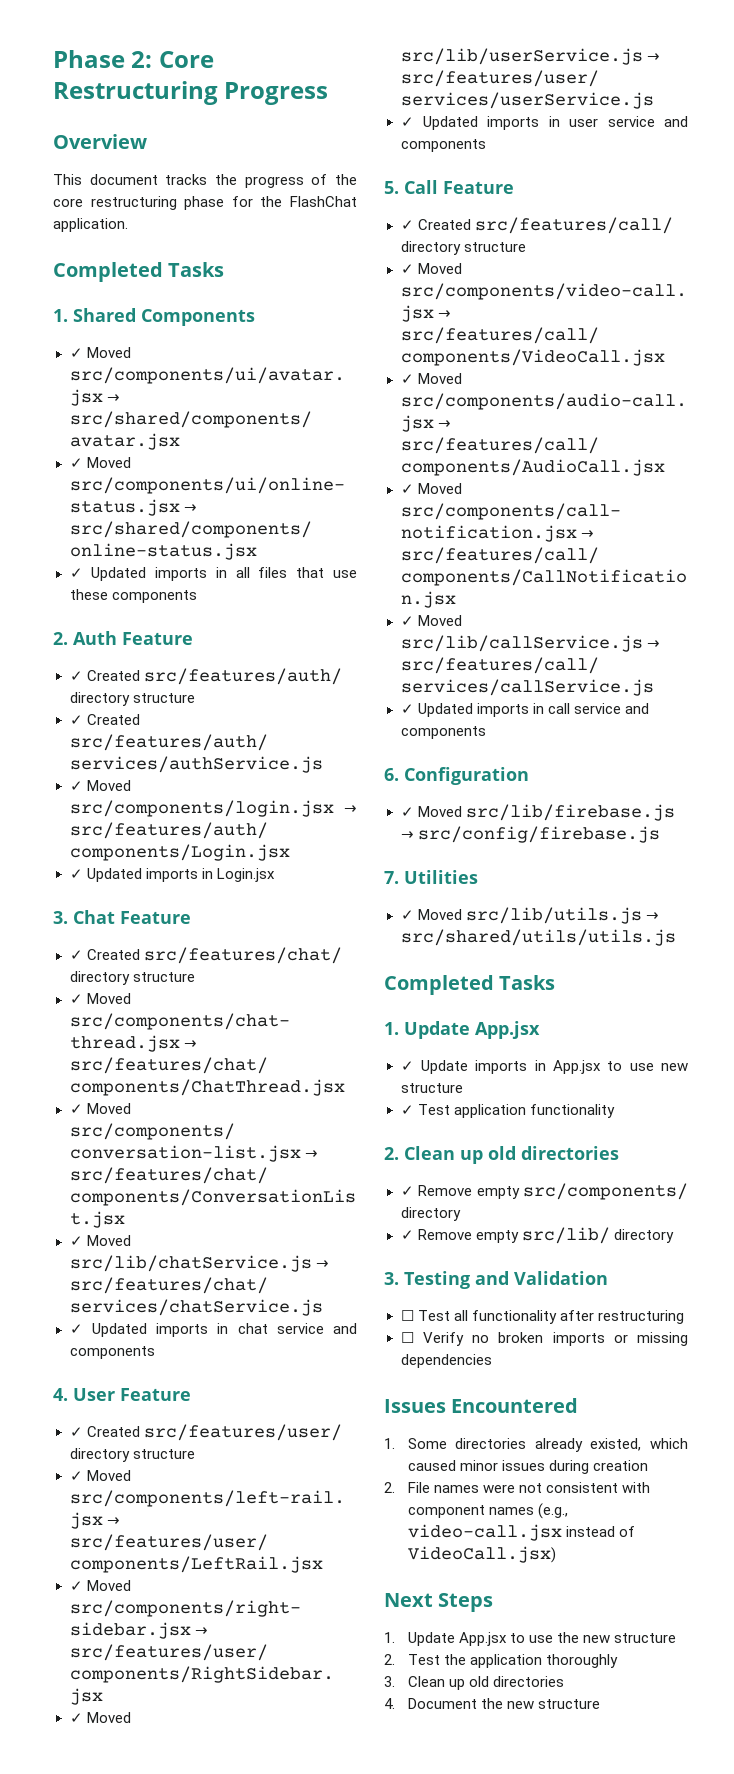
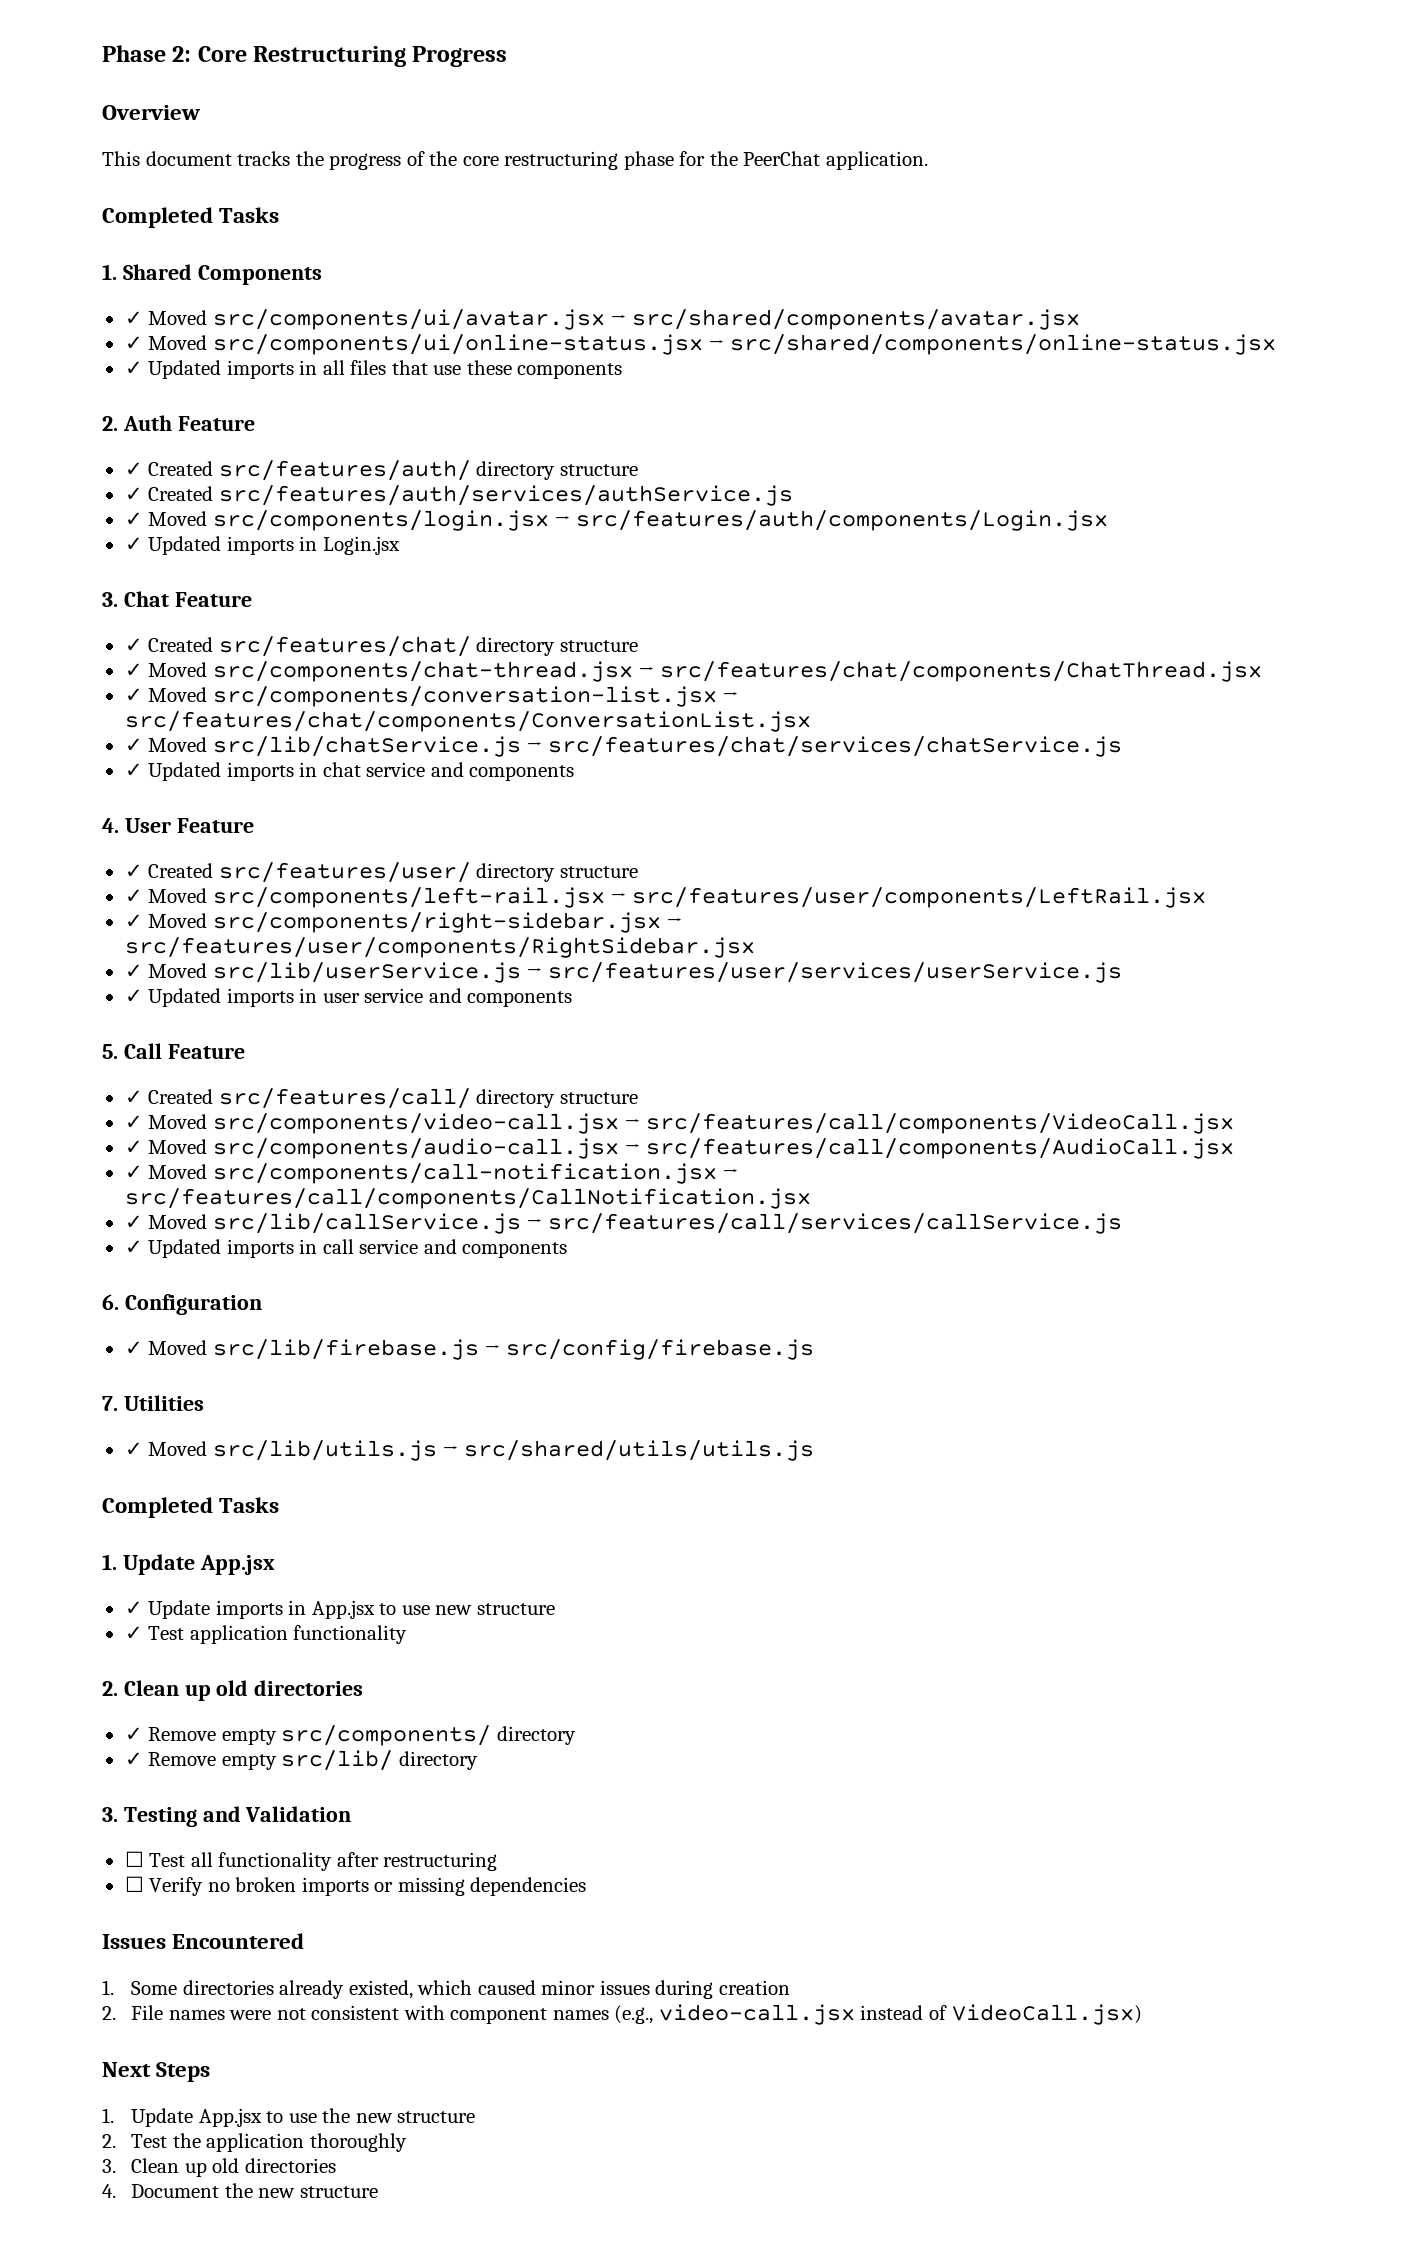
- This document tracks the progress of the core restructuring phase for the FlashChat application.
+ This document tracks the progress of the core restructuring phase for the PeerChat application.

